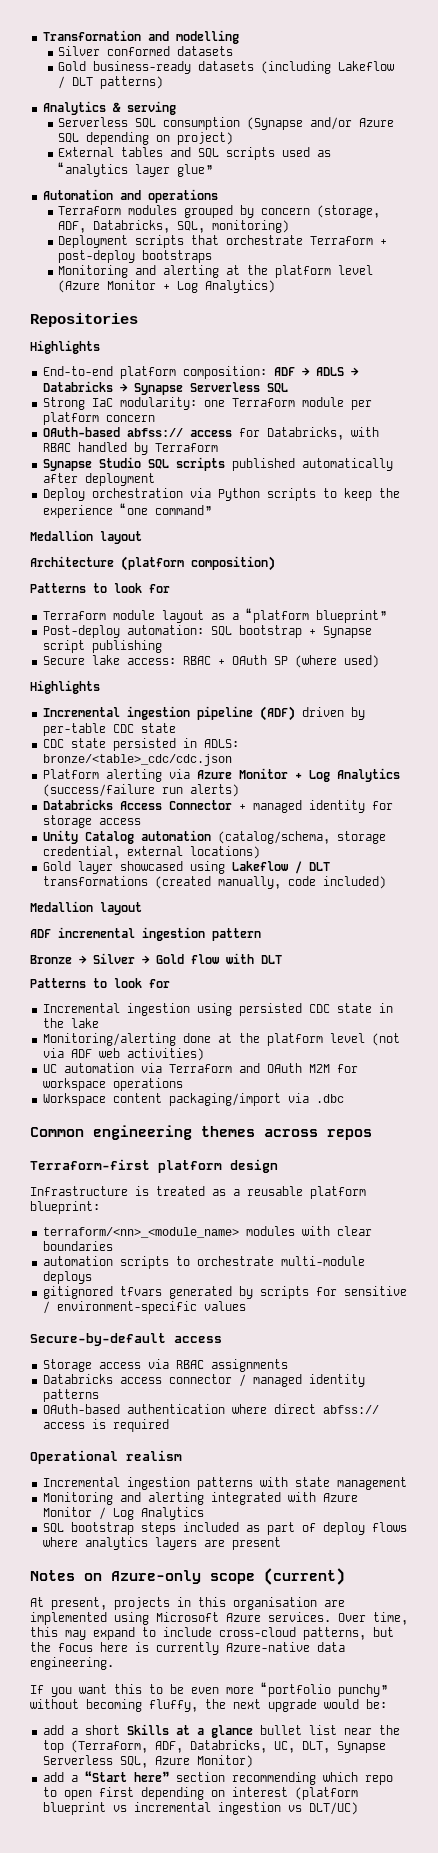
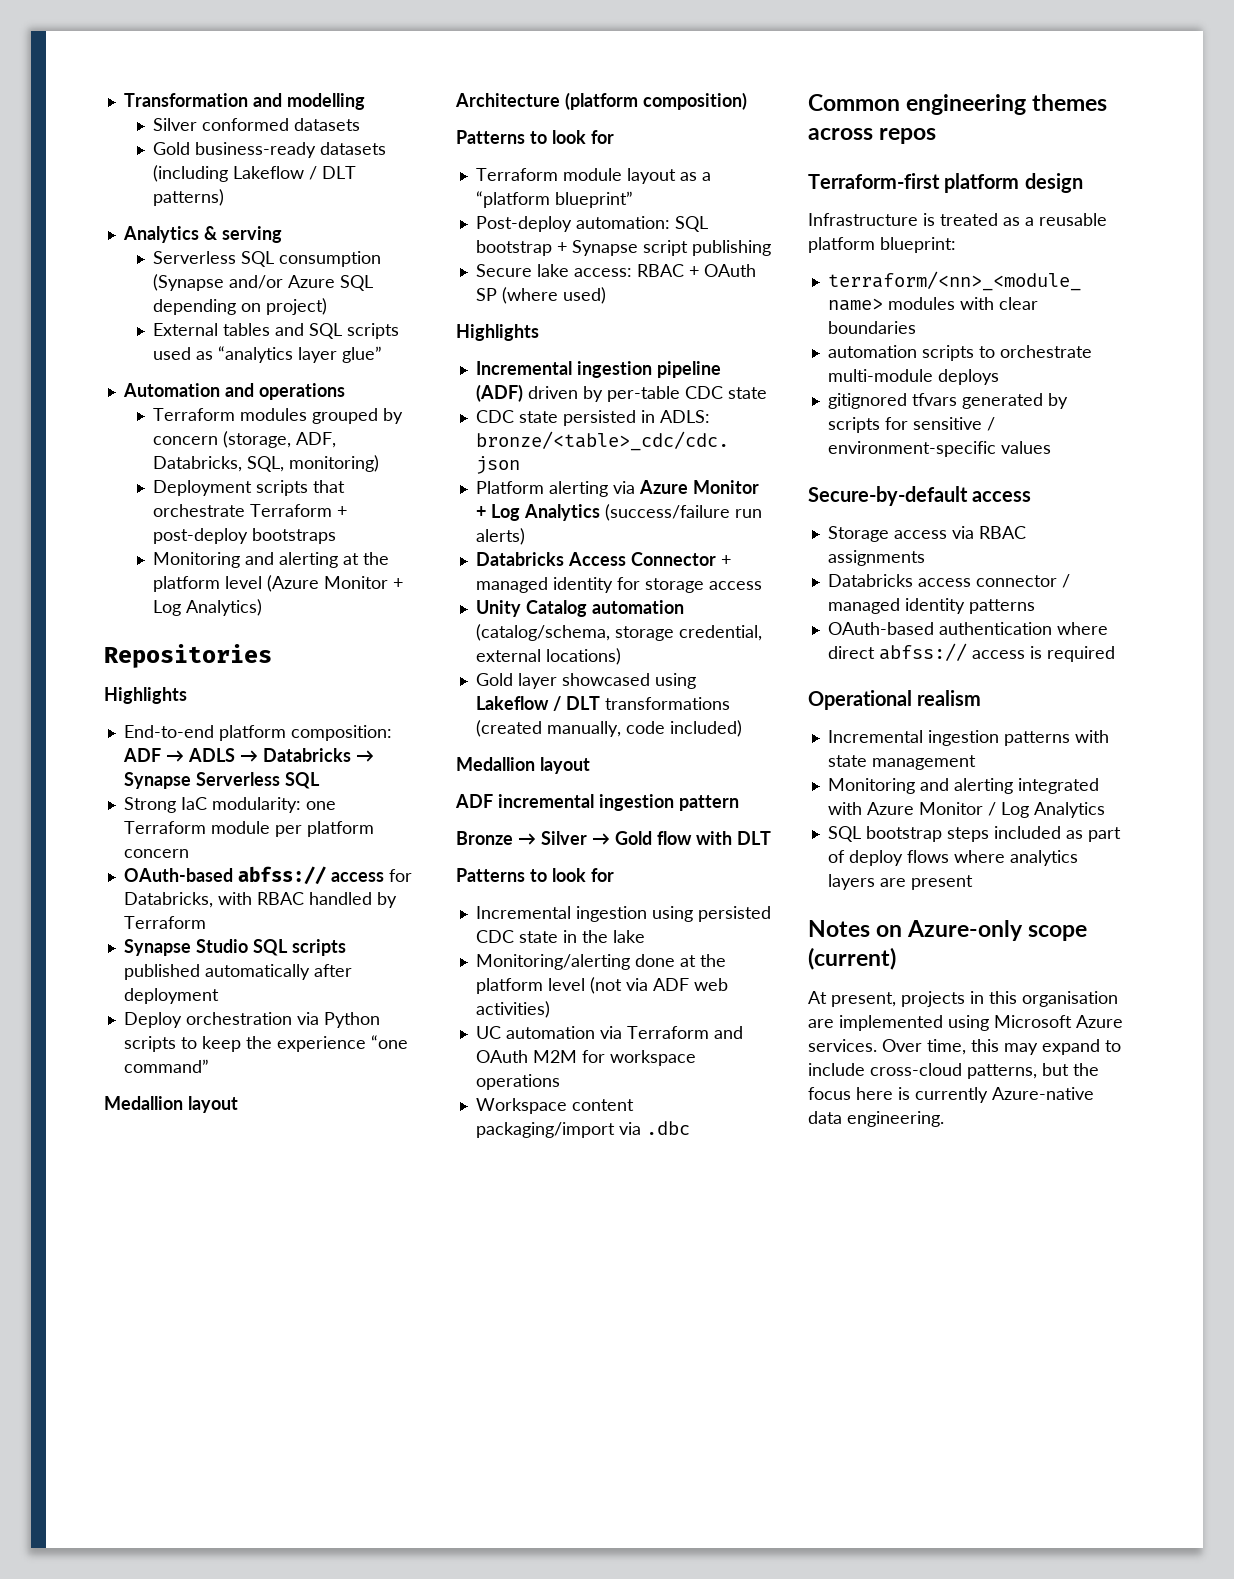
- If you want this to be even more “portfolio punchy” without becoming fluffy, the next upgrade would be:
- add a short Skills at a glance bullet list near the top (Terraform, ADF, Databricks, UC, DLT, Synapse Serverless SQL, Azure Monitor)
- add a “Start here” section recommending which repo to open first depending on interest (platform blueprint vs incremental ingestion vs DLT/UC)

